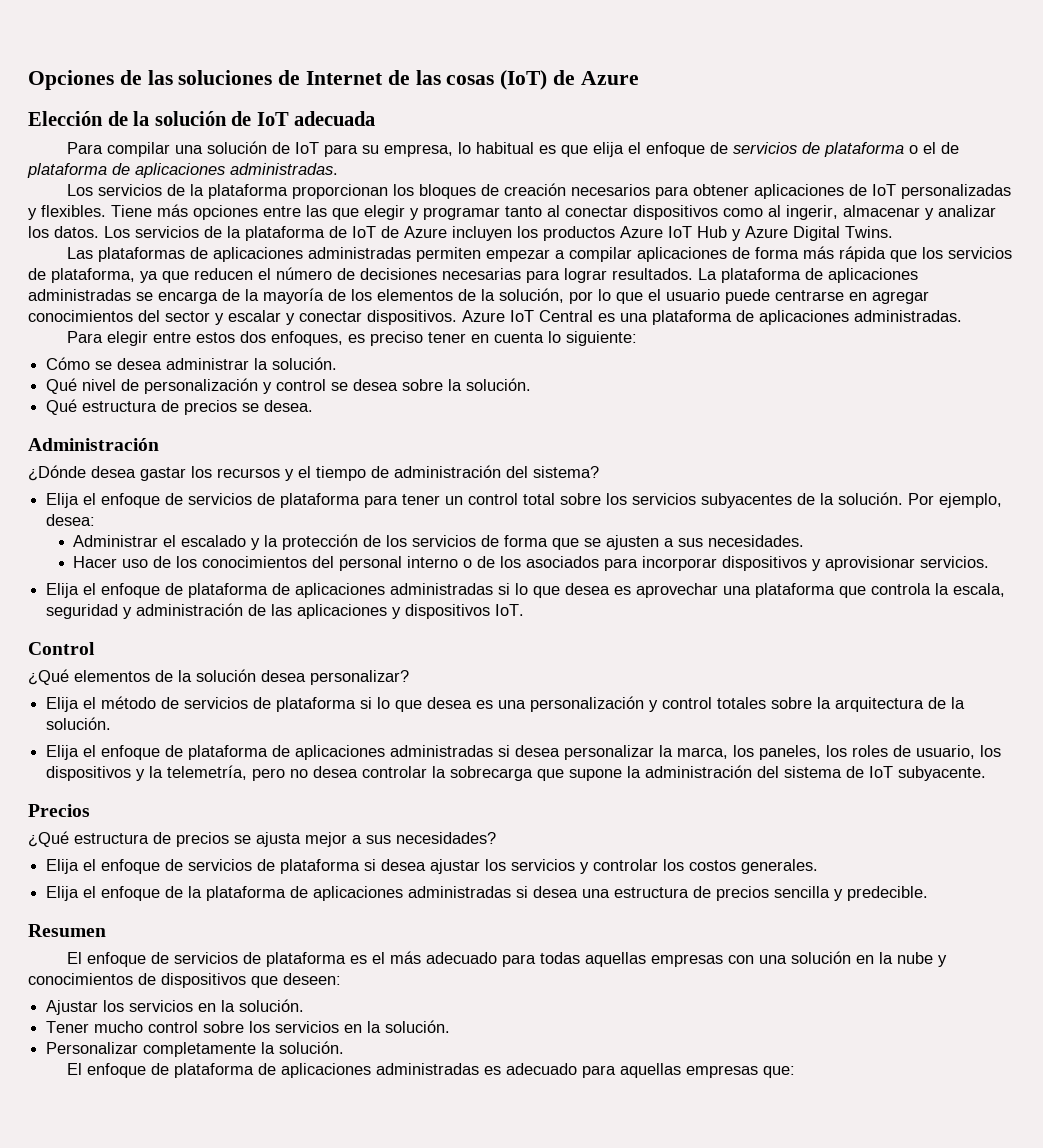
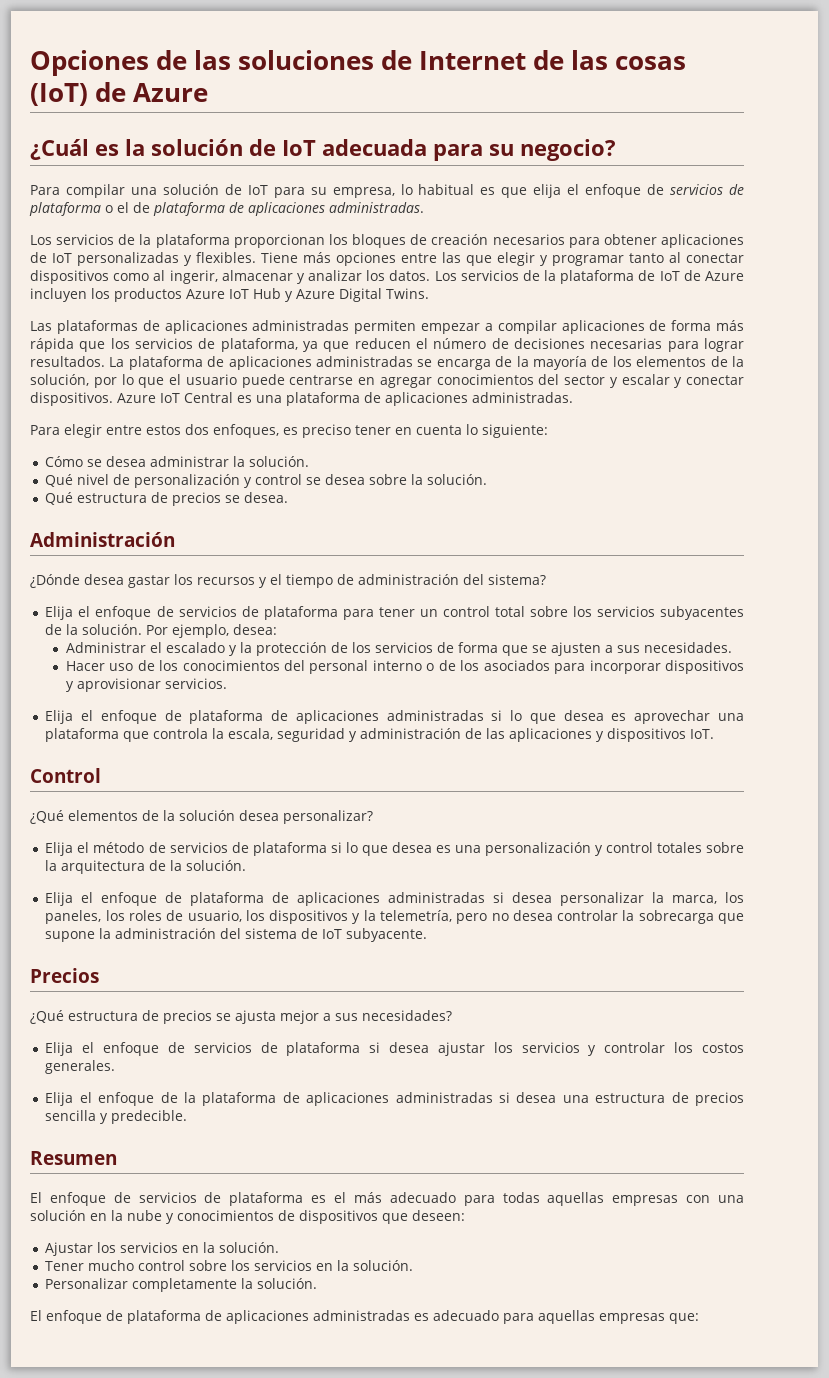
- Elección de la solución de IoT adecuada
+ ¿Cuál es la solución de IoT adecuada para su negocio?

